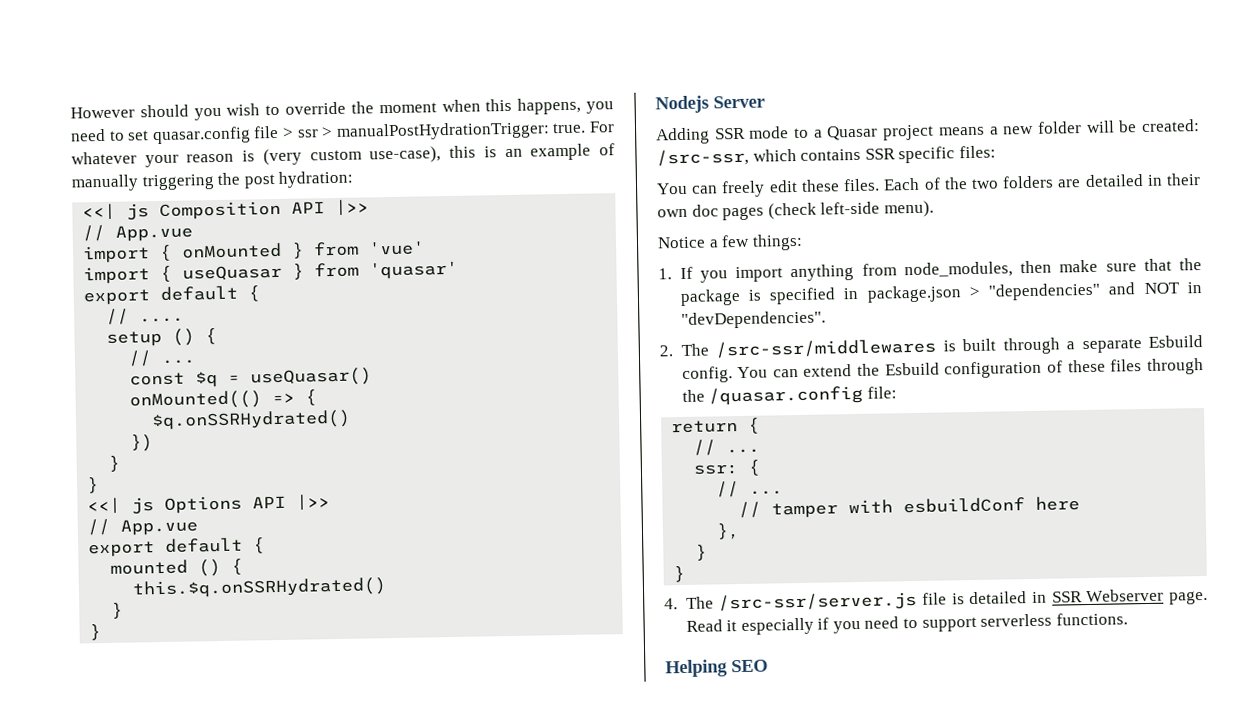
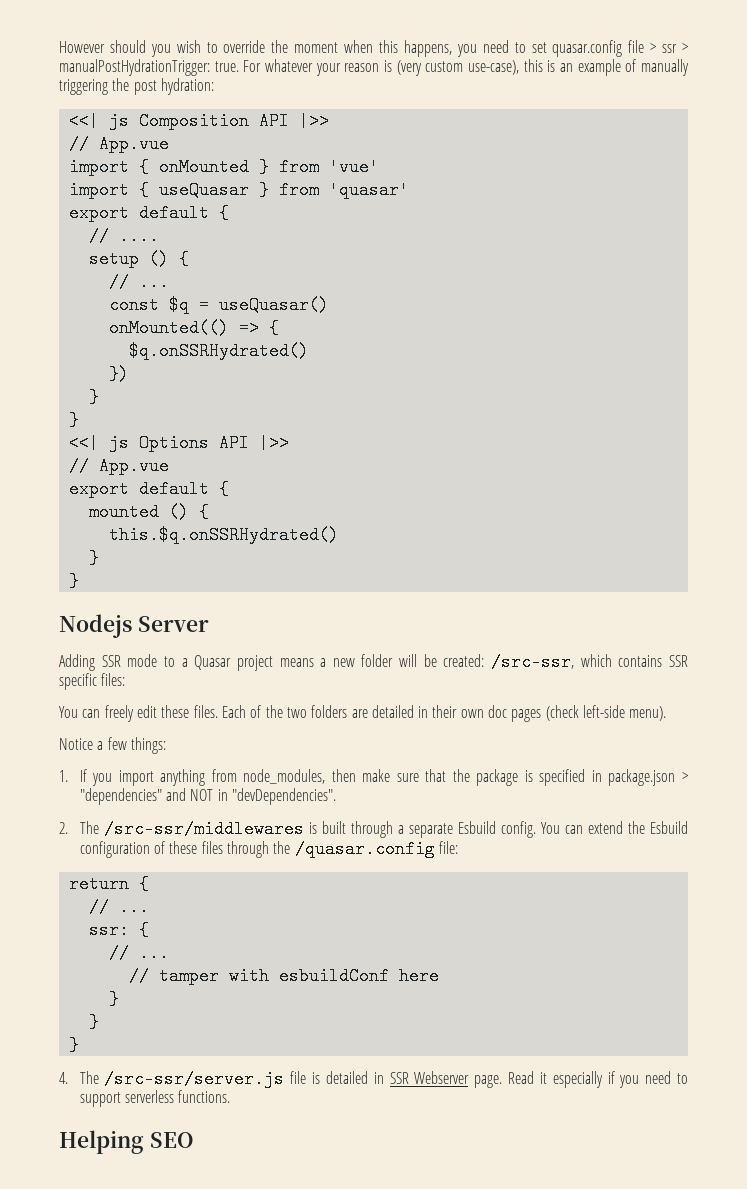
  // tamper with esbuildConf here
- },
+ }

